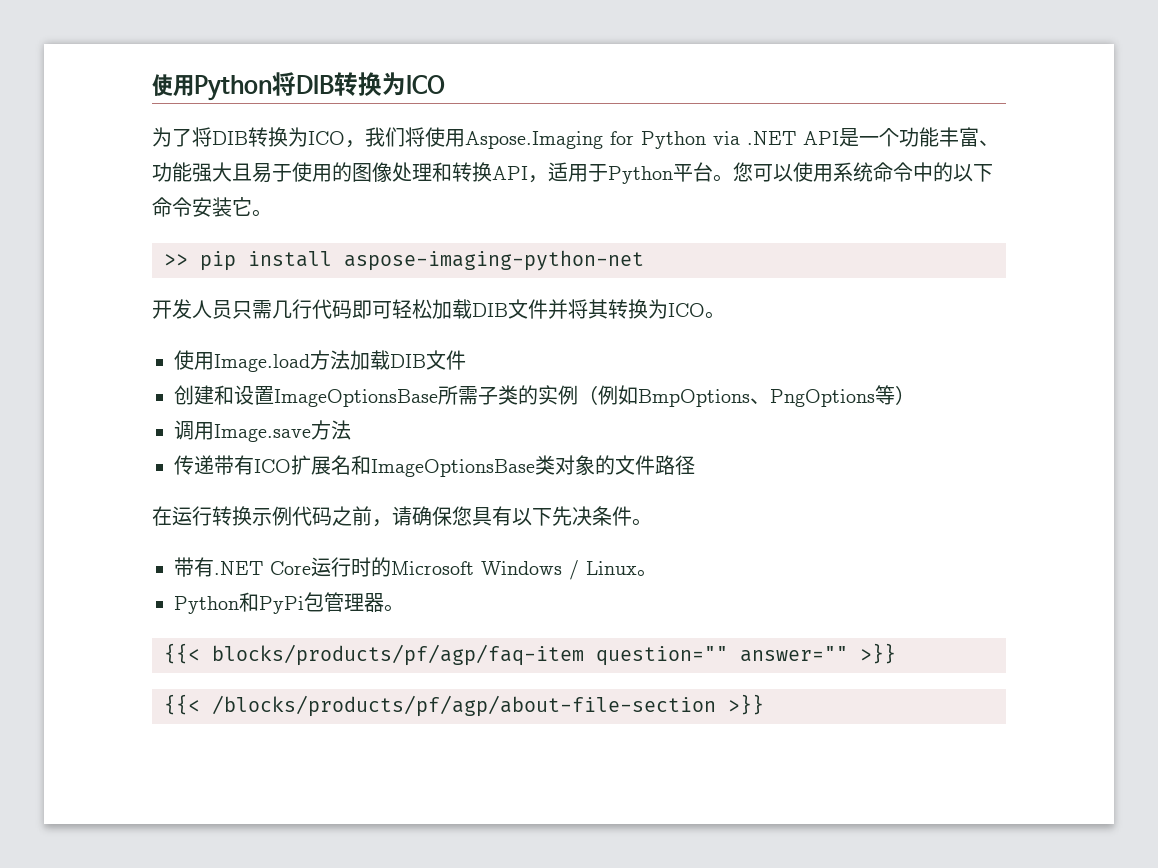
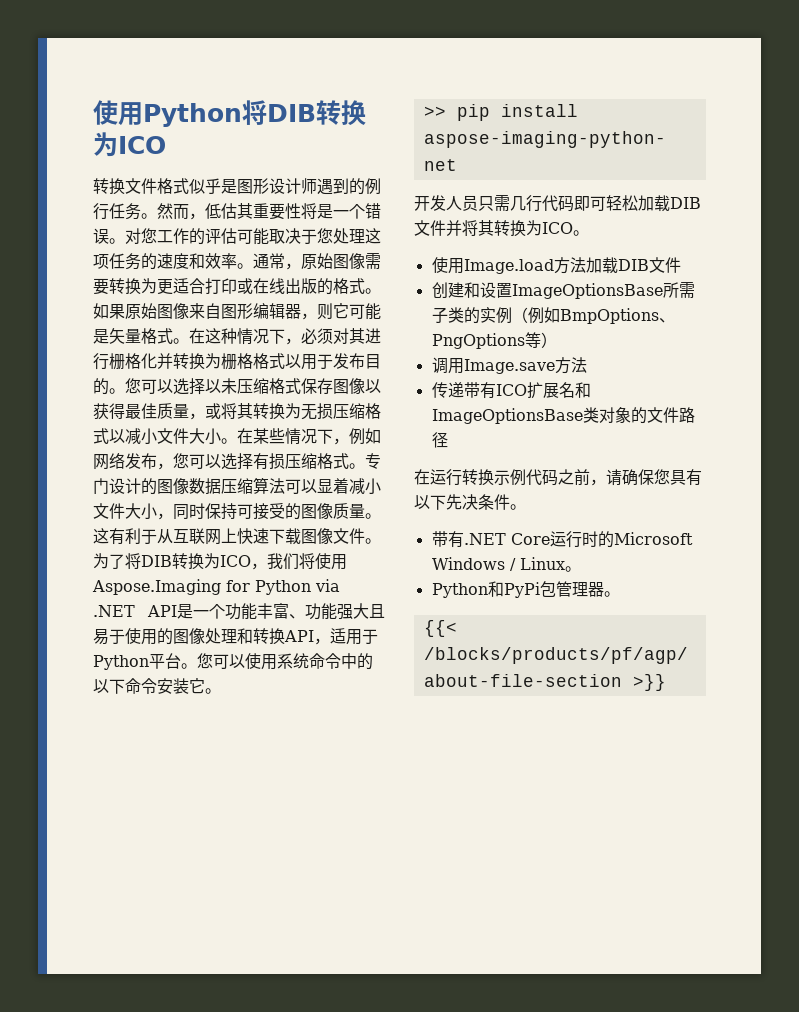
+ 转换文件格式似乎是图形设计师遇到的例行任务。然而，低估其重要性将是一个错误。对您工作的评估可能取决于您处理这项任务的速度和效率。通常，原始图像需要转换为更适合打印或在线出版的格式。如果原始图像来自图形编辑器，则它可能是矢量格式。在这种情况下，必须对其进行栅格化并转换为栅格格式以用于发布目的。您可以选择以未压缩格式保存图像以获得最佳质量，或将其转换为无损压缩格式以减小文件大小。在某些情况下，例如网络发布，您可以选择有损压缩格式。专门设计的图像数据压缩算法可以显着减小文件大小，同时保持可接受的图像质量。这有利于从互联网上快速下载图像文件。
- {{< blocks/products/pf/agp/faq-item question="" answer="" >}}

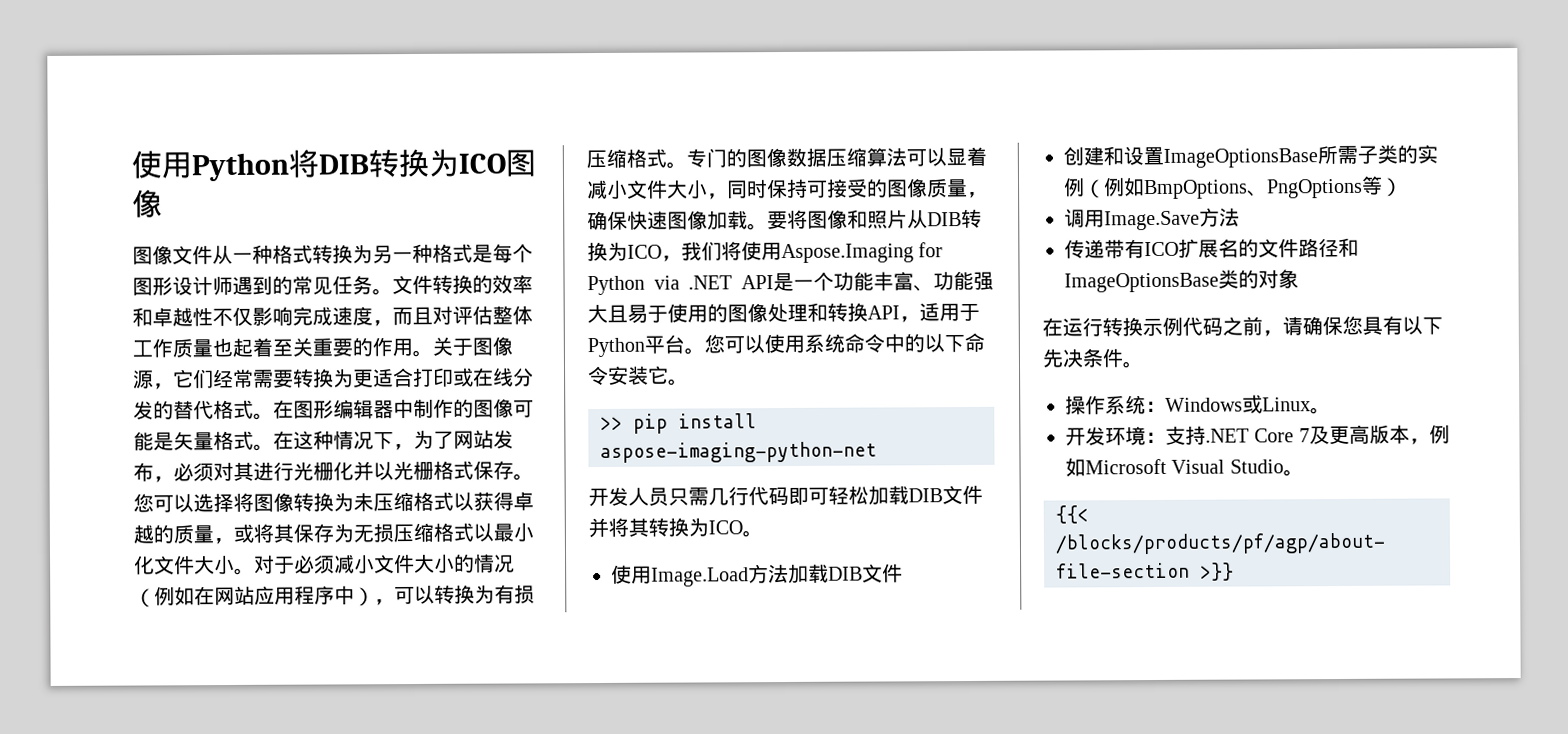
- 使用Python将DIB转换为ICO
- 转换文件格式似乎是图形设计师遇到的例行任务。然而，低估其重要性将是一个错误。对您工作的评估可能取决于您处理这项任务的速度和效率。通常，原始图像需要转换为更适合打印或在线出版的格式。如果原始图像来自图形编辑器，则它可能是矢量格式。
+ 使用Python将DIB转换为ICO图像
+ 图像文件从一种格式转换为另一种格式是每个图形设计师遇到的常见任务。文件转换的效率和卓越性不仅影响完成速度，而且对评估整体工作质量也起着至关重要的作用。关于图像源，它们经常需要转换为更适合打印或在线分发的替代格式。在图形编辑器中制作的图像可能是矢量格式。
- 在这种情况下，必须对其进行栅格化并转换为栅格格式以用于发布目的。您可以选择以未压缩格式保存图像以获得最佳质量，或将其转换为无损压缩格式以减小文件大小。在某些情况下，例如网络发布，您可以选择有损压缩格式。
+ 在这种情况下，为了网站发布，必须对其进行光栅化并以光栅格式保存。您可以选择将图像转换为未压缩格式以获得卓越的质量，或将其保存为无损压缩格式以最小化文件大小。对于必须减小文件大小的情况（例如在网站应用程序中），可以转换为有损压缩格式。
- 专门设计的图像数据压缩算法可以显着减小文件大小，同时保持可接受的图像质量。这有利于从互联网上快速下载图像文件。为了将DIB转换为ICO，我们将使用Aspose.Imaging for Python via .NET API是一个功能丰富、功能强大且易于使用的图像处理和转换API，适用于Python平台。
+ 专门的图像数据压缩算法可以显着减小文件大小，同时保持可接受的图像质量，确保快速图像加载。要将图像和照片从DIB转换为ICO，我们将使用Aspose.Imaging for Python via .NET API是一个功能丰富、功能强大且易于使用的图像处理和转换API，适用于Python平台。
- 使用Image.load方法加载DIB文件
+ 使用Image.Load方法加载DIB文件
- 调用Image.save方法
+ 调用Image.Save方法
- 传递带有ICO扩展名和ImageOptionsBase类对象的文件路径
+ 传递带有ICO扩展名的文件路径和ImageOptionsBase类的对象
- 带有.NET Core运行时的Microsoft Windows / Linux。
- Python和PyPi包管理器。
+ 操作系统：Windows或Linux。
+ 开发环境：支持.NET Core 7及更高版本，例如Microsoft Visual Studio。

